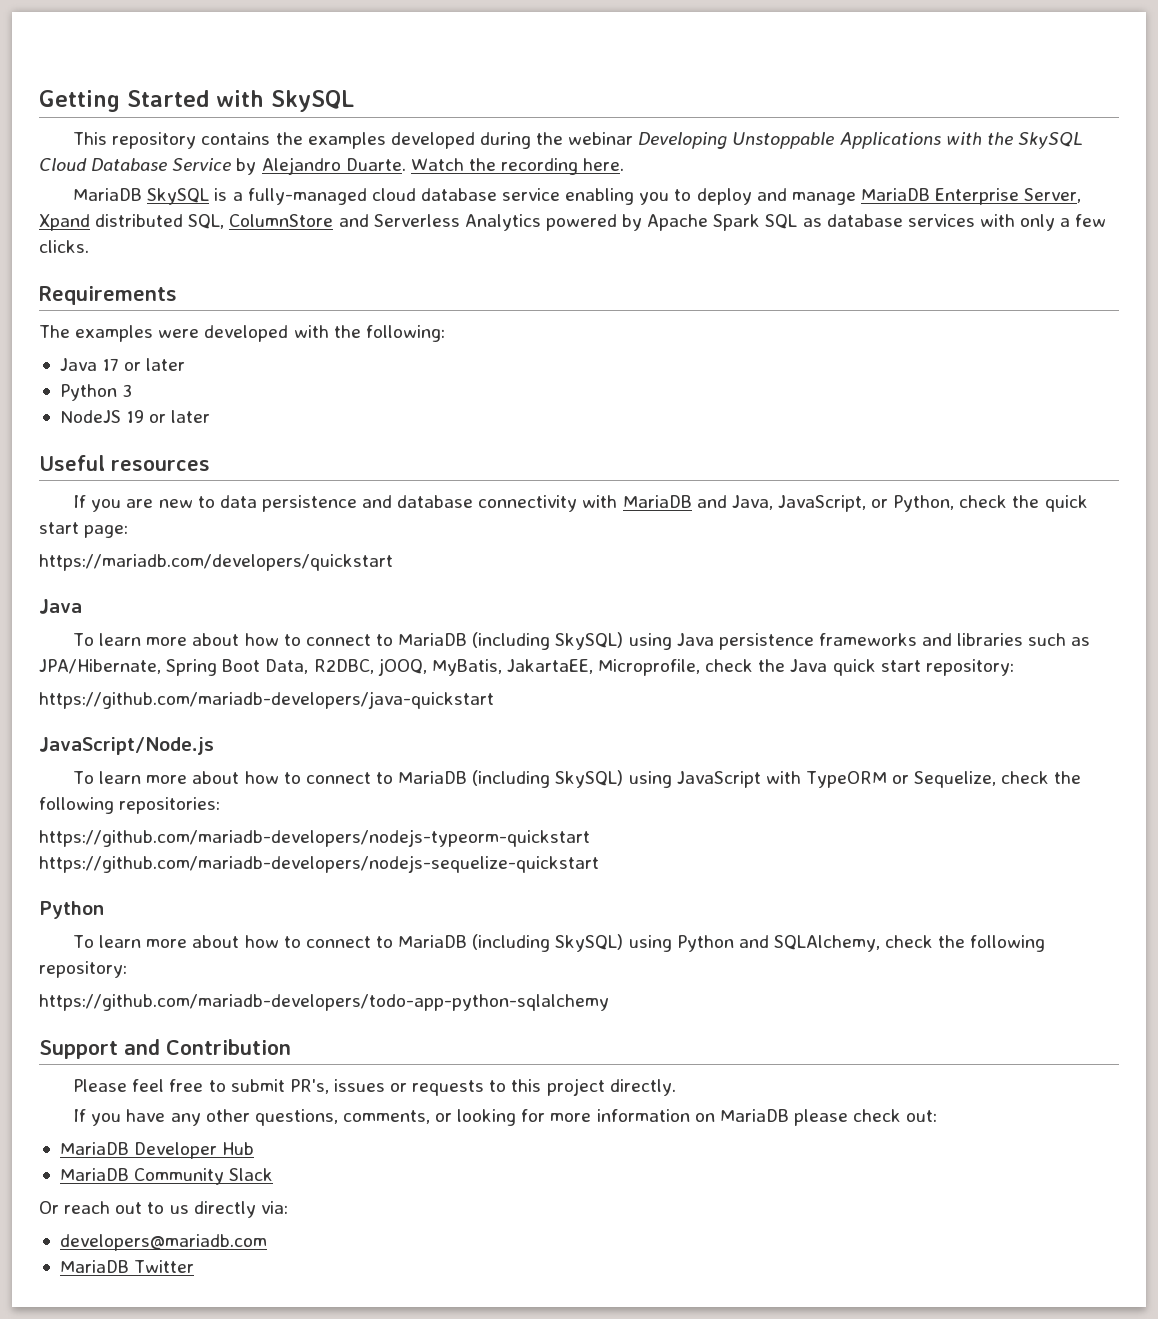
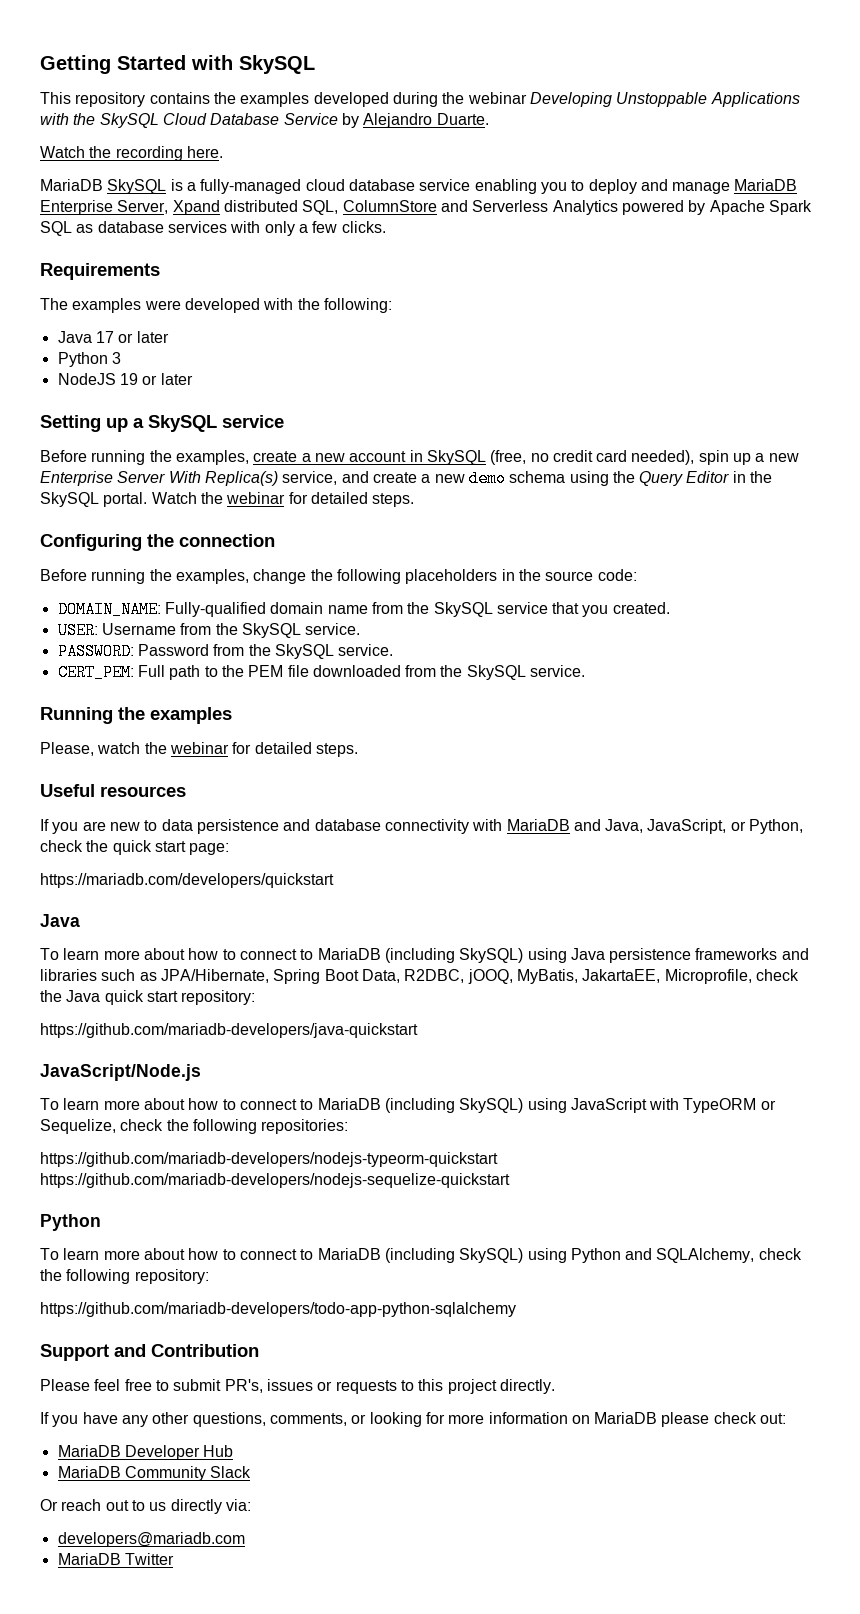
- This repository contains the examples developed during the webinar Developing Unstoppable Applications with the SkySQL Cloud Database Service by Alejandro Duarte. Watch the recording here.
+ This repository contains the examples developed during the webinar Developing Unstoppable Applications with the SkySQL Cloud Database Service by Alejandro Duarte.
+ Watch the recording here.
+ Setting up a SkySQL service
+ Before running the examples, create a new account in SkySQL (free, no credit card needed), spin up a new Enterprise Server With Replica(s) service, and create a new demo schema using the Query Editor in the SkySQL portal. Watch the webinar for detailed steps.
+ Configuring the connection
+ Before running the examples, change the following placeholders in the source code:
+ DOMAIN_NAME: Fully-qualified domain name from the SkySQL service that you created.
+ USER: Username from the SkySQL service.
+ PASSWORD: Password from the SkySQL service.
+ CERT_PEM: Full path to the PEM file downloaded from the SkySQL service.
+ Running the examples
+ Please, watch the webinar for detailed steps.

